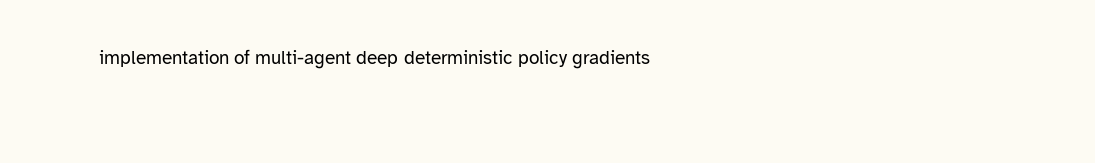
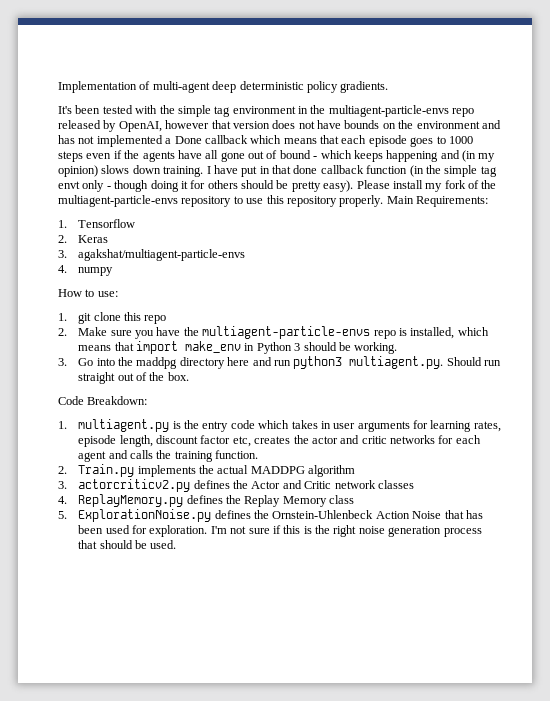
- implementation of multi-agent deep deterministic policy gradients
+ Implementation of multi-agent deep deterministic policy gradients.
+ It's been tested with the simple tag environment in the multiagent-particle-envs repo released by OpenAI, however that version does not have bounds on the environment and has not implemented a Done callback which means that each episode goes to 1000 steps even if the agents have all gone out of bound - which keeps happening and (in my opinion) slows down training. I have put in that done callback function (in the simple tag envt only - though doing it for others should be pretty easy). Please install my fork of the multiagent-particle-envs repository to use this repository properly. Main Requirements:
+ 1. Tensorflow
+ 2. Keras
+ 3. agakshat/multiagent-particle-envs
+ 4. numpy
+ How to use:
+ 1. git clone this repo
+ 2. Make sure you have the multiagent-particle-envs repo is installed, which means that import make_env in Python 3 should be working.
+ 3. Go into the maddpg directory here and run python3 multiagent.py. Should run straight out of the box.
+ Code Breakdown:
+ 1. multiagent.py is the entry code which takes in user arguments for learning rates, episode length, discount factor etc, creates the actor and critic networks for each agent and calls the training function.
+ 2. Train.py implements the actual MADDPG algorithm
+ 3. actorcriticv2.py defines the Actor and Critic network classes
+ 4. ReplayMemory.py defines the Replay Memory class
+ 5. ExplorationNoise.py defines the Ornstein-Uhlenbeck Action Noise that has been used for exploration. I'm not sure if this is the right noise generation process that should be used.

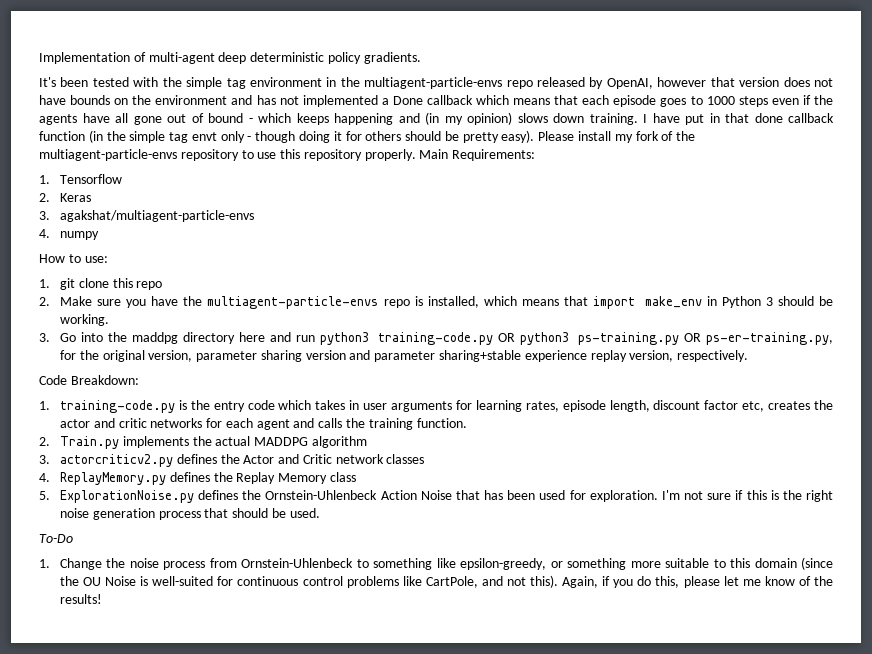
- 3. Go into the maddpg directory here and run python3 multiagent.py. Should run straight out of the box.
+ 3. Go into the maddpg directory here and run python3 training-code.py OR python3 ps-training.py OR ps-er-training.py, for the original version, parameter sharing version and parameter sharing+stable experience replay version, respectively.
- 1. multiagent.py is the entry code which takes in user arguments for learning rates, episode length, discount factor etc, creates the actor and critic networks for each agent and calls the training function.
+ 1. training-code.py is the entry code which takes in user arguments for learning rates, episode length, discount factor etc, creates the actor and critic networks for each agent and calls the training function.
+ To-Do
+ 1. Change the noise process from Ornstein-Uhlenbeck to something like epsilon-greedy, or something more suitable to this domain (since the OU Noise is well-suited for continuous control problems like CartPole, and not this). Again, if you do this, please let me know of the results!

